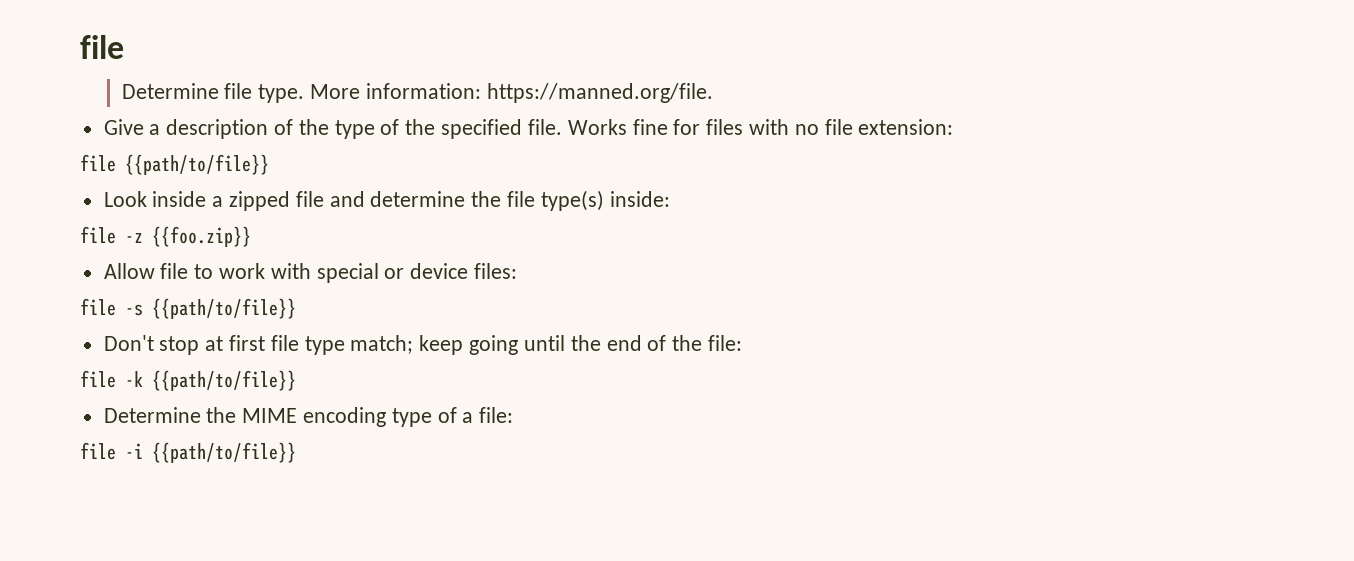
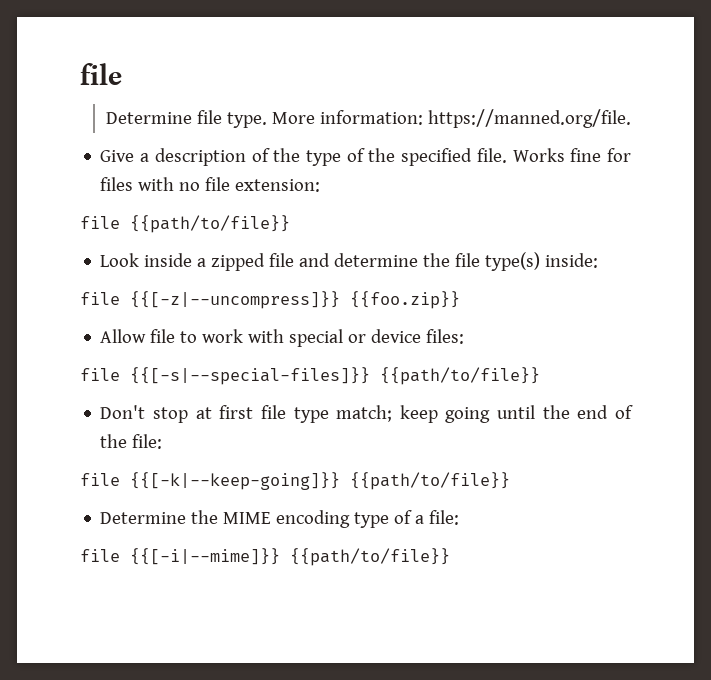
- file -z {{foo.zip}}
+ file {{[-z|--uncompress]}} {{foo.zip}}
- file -s {{path/to/file}}
+ file {{[-s|--special-files]}} {{path/to/file}}
- file -k {{path/to/file}}
+ file {{[-k|--keep-going]}} {{path/to/file}}
- file -i {{path/to/file}}
+ file {{[-i|--mime]}} {{path/to/file}}

